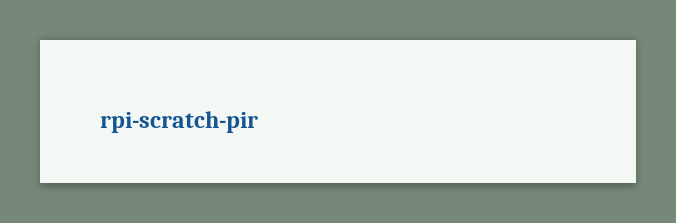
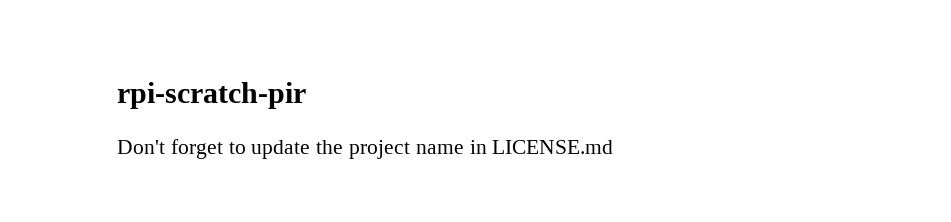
+ Don't forget to update the project name in LICENSE.md

